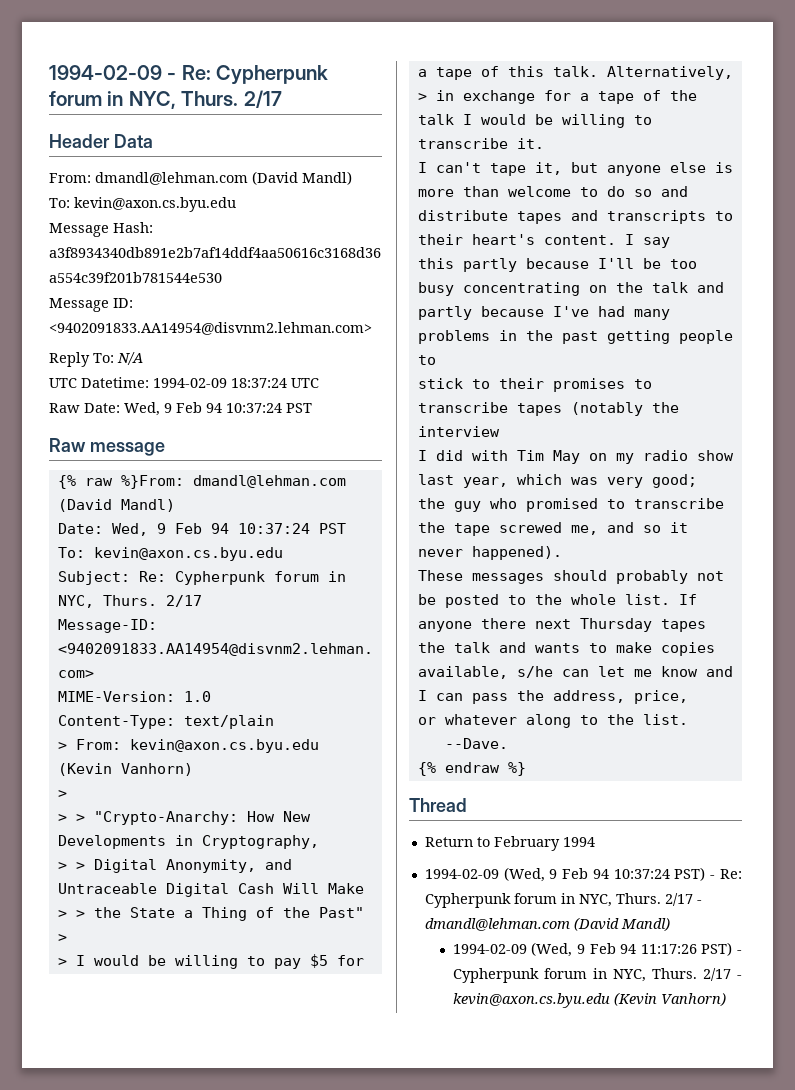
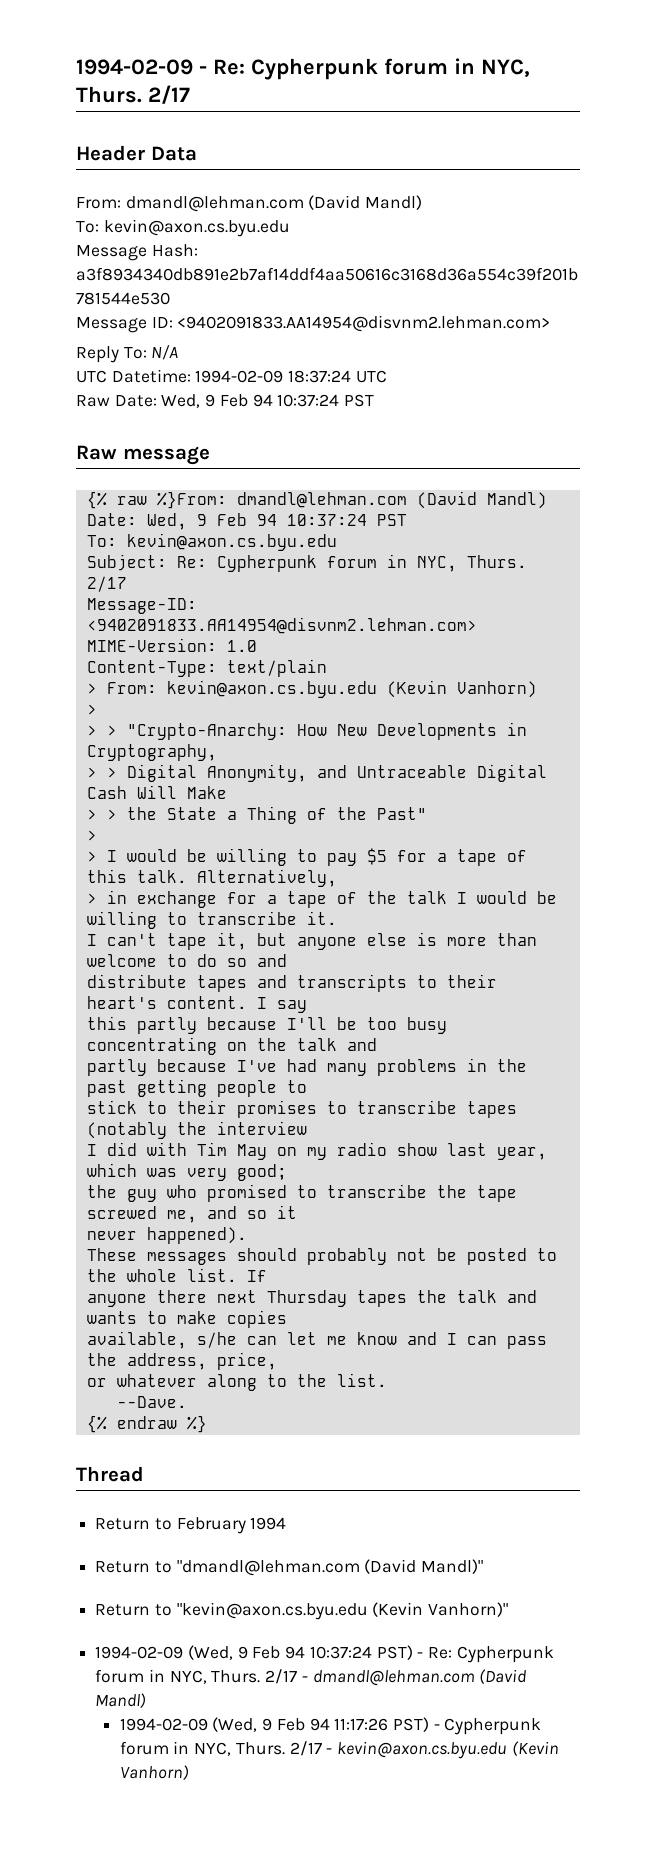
+ Return to "dmandl@lehman.com (David Mandl)"
+ Return to "kevin@axon.cs.byu.edu (Kevin Vanhorn)"

